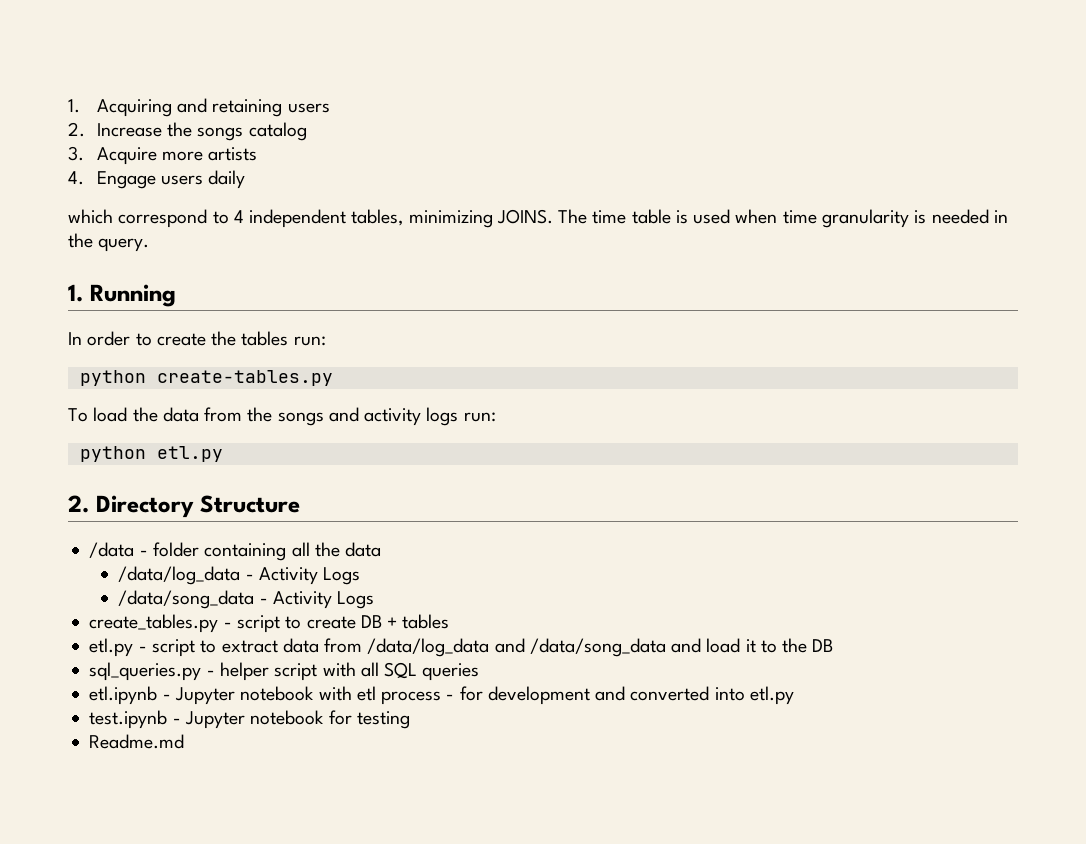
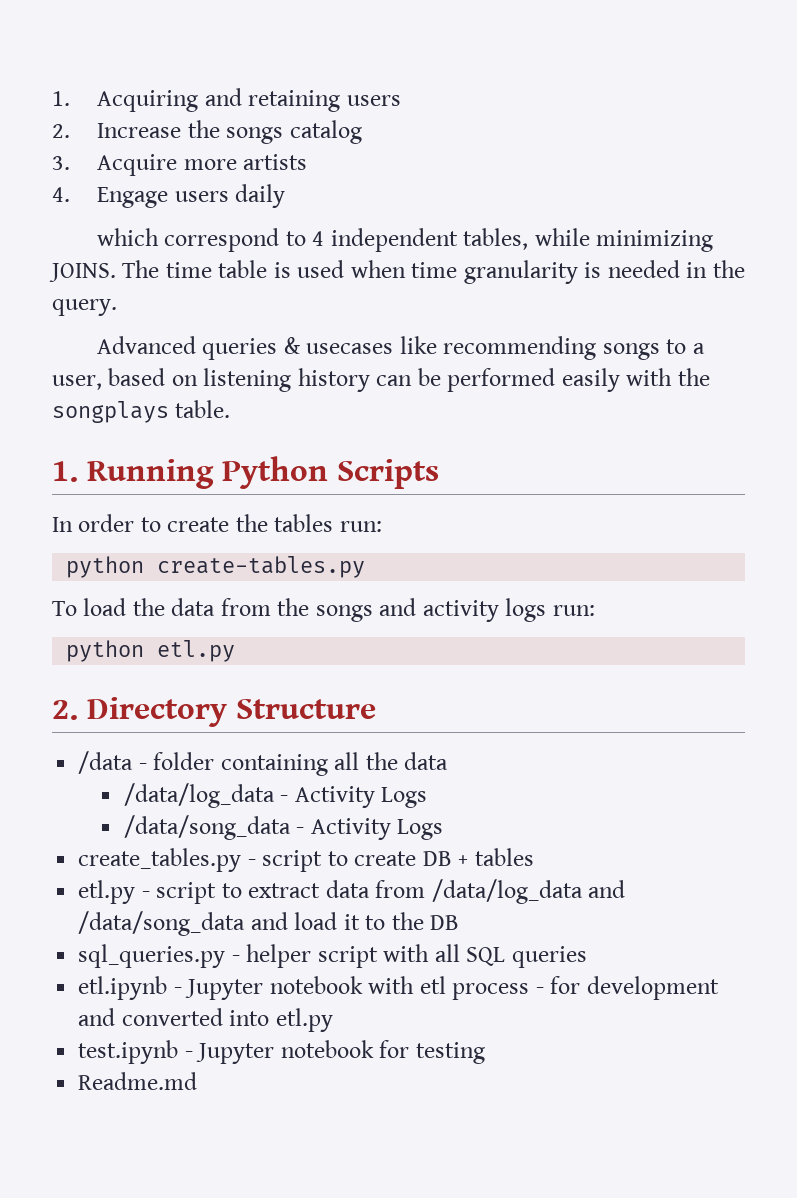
- which correspond to 4 independent tables, minimizing JOINS.
+ which correspond to 4 independent tables, while minimizing JOINS.
+ Advanced queries & usecases like recommending songs to a user, based on listening history can be performed easily with the songplays table.
- 1. Running
+ 1. Running Python Scripts

